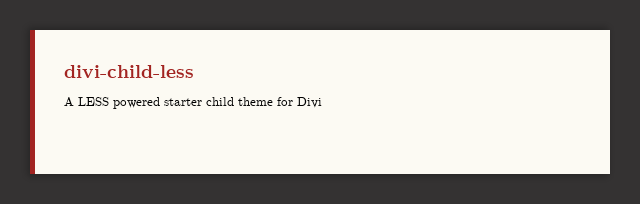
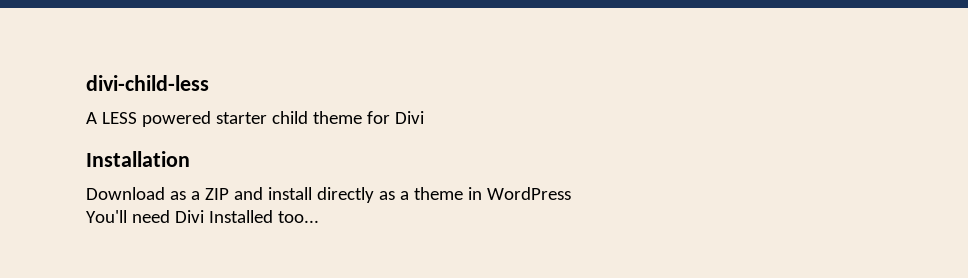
+ Installation
+ Download as a ZIP and install directly as a theme in WordPress
+ You'll need Divi Installed too...

